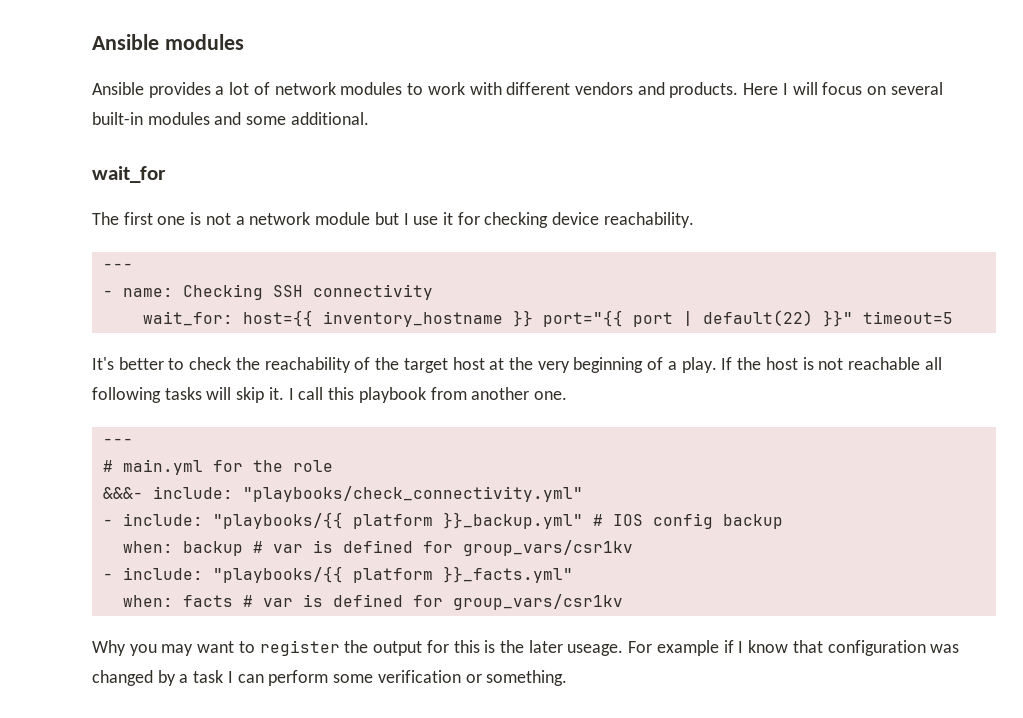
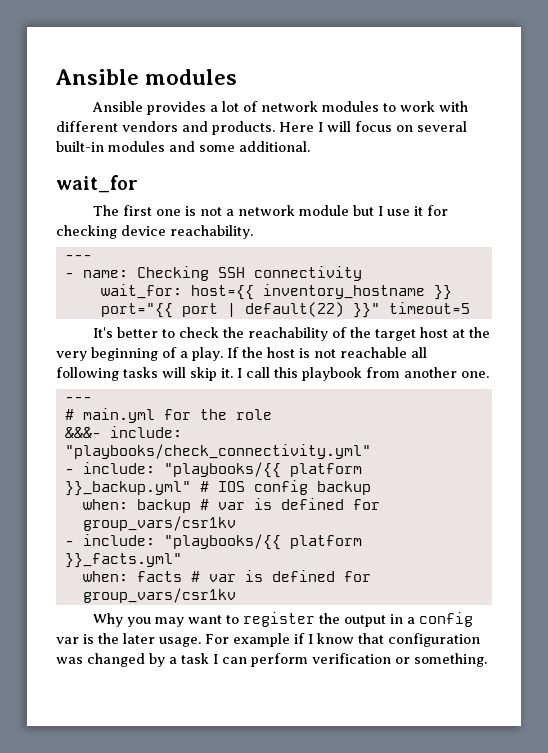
- Why you may want to register the output for this is the later useage.
+ Why you may want to register the output in a config var is the later usage.
- For example if I know that configuration was changed by a task I can perform some verification or something.
+ For example if I know that configuration was changed by a task I can perform verification or something.

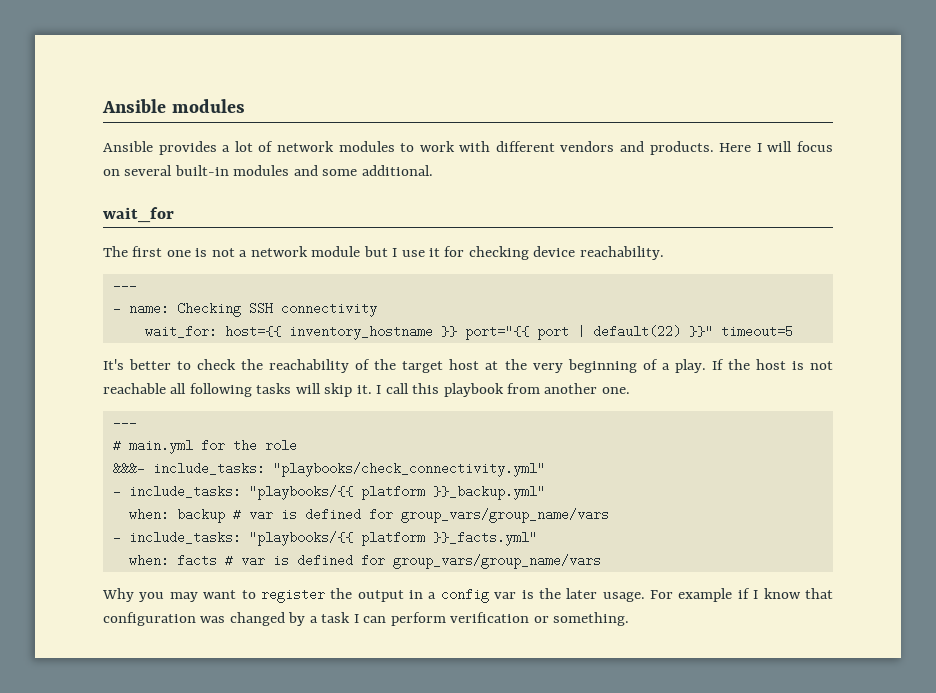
- &&&- include: "playbooks/check_connectivity.yml"
+ &&&- include_tasks: "playbooks/check_connectivity.yml"
- - include: "playbooks/{{ platform }}_backup.yml" # IOS config backup
+ - include_tasks: "playbooks/{{ platform }}_backup.yml"
- when: backup # var is defined for group_vars/csr1kv
- - include: "playbooks/{{ platform }}_facts.yml"
+ when: backup # var is defined for group_vars/group_name/vars
+ - include_tasks: "playbooks/{{ platform }}_facts.yml"
- when: facts # var is defined for group_vars/csr1kv
+ when: facts # var is defined for group_vars/group_name/vars

